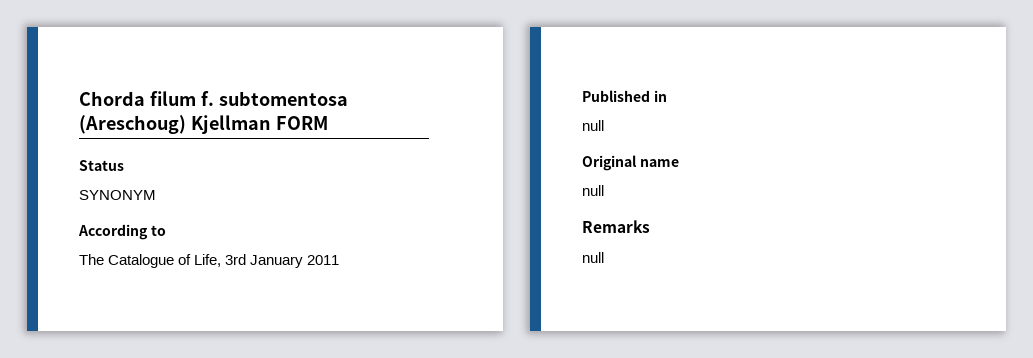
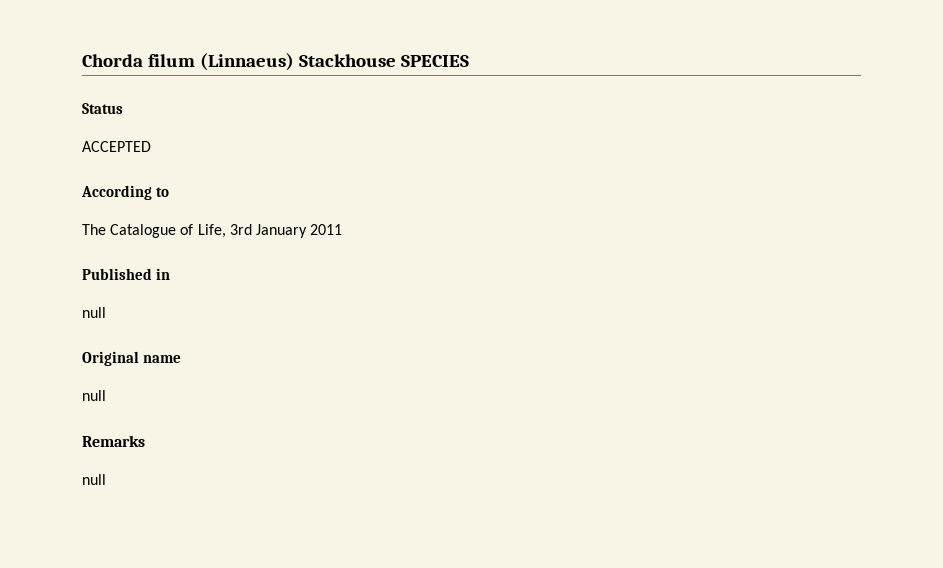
- Chorda filum f. subtomentosa (Areschoug) Kjellman FORM
+ Chorda filum (Linnaeus) Stackhouse SPECIES
- SYNONYM
+ ACCEPTED

